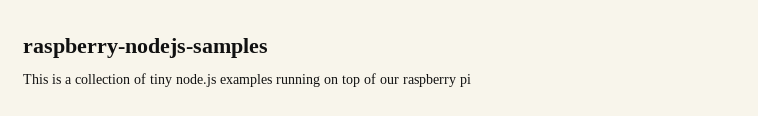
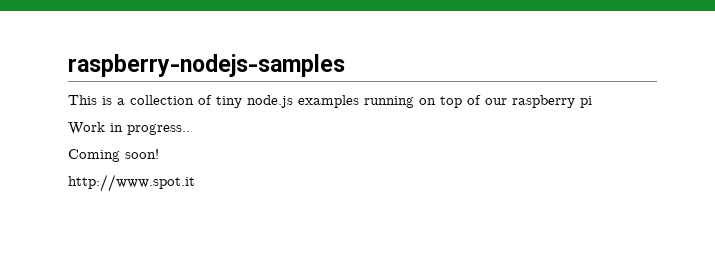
+ Work in progress..
+ Coming soon!
+ http://www.spot.it

